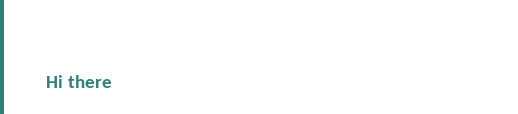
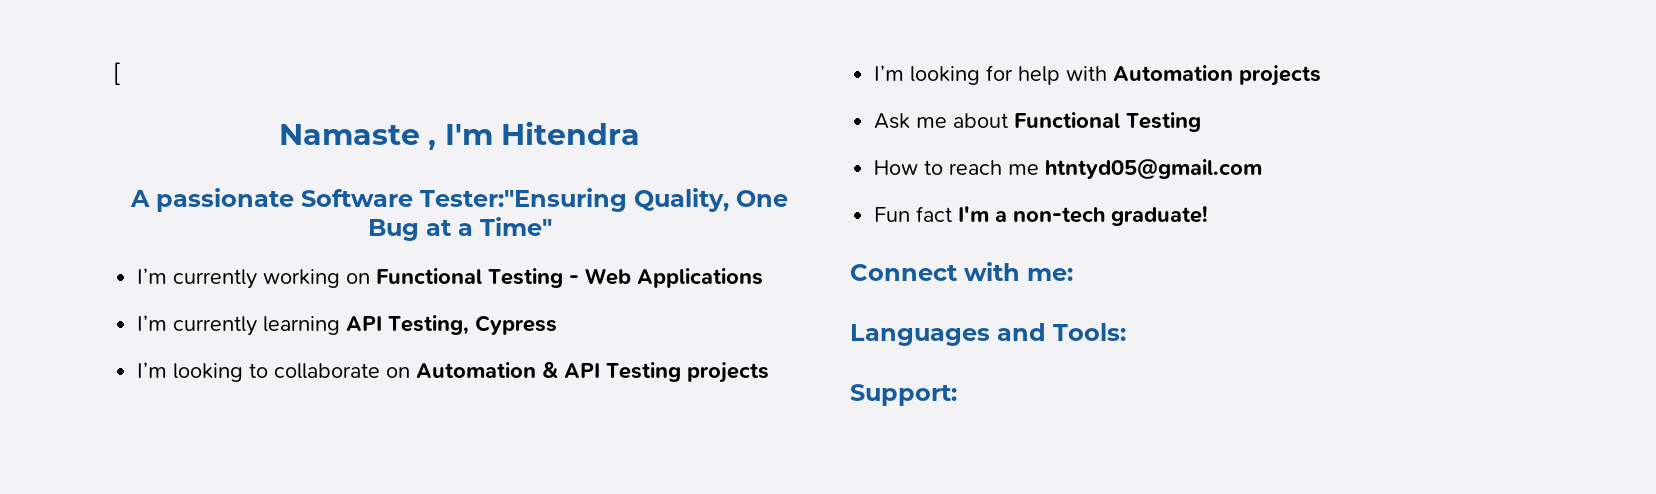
- Hi there
+ [
+ Namaste , I'm Hitendra
+ A passionate Software Tester:"Ensuring Quality, One Bug at a Time"
+ I’m currently working on Functional Testing - Web Applications
+ I’m currently learning API Testing, Cypress
+ I’m looking to collaborate on Automation & API Testing projects
+ I’m looking for help with Automation projects
+ Ask me about Functional Testing
+ How to reach me htntyd05@gmail.com
+ Fun fact I'm a non-tech graduate!
+ Connect with me:
+ Languages and Tools:
+ Support:

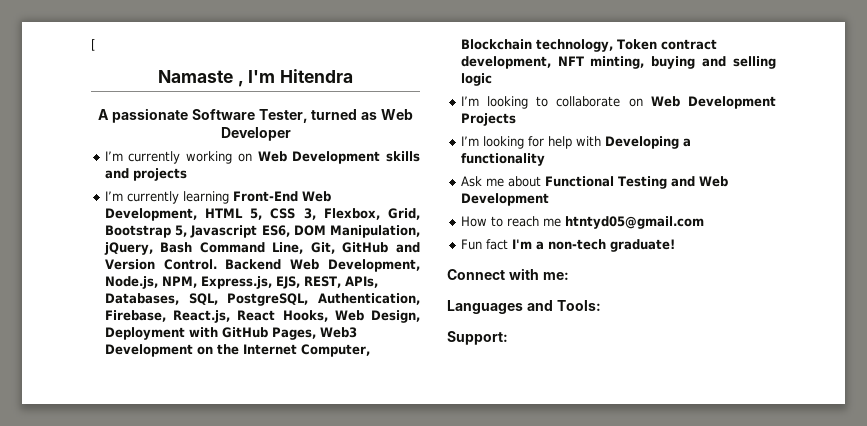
- A passionate Software Tester:"Ensuring Quality, One Bug at a Time"
- I’m currently working on Functional Testing - Web Applications
- I’m currently learning API Testing, Cypress
+ A passionate Software Tester, turned as Web Developer
+ I’m currently working on Web Development skills and projects
+ I’m currently learning Front-End Web Development, HTML 5, CSS 3, Flexbox, Grid, Bootstrap 5, Javascript ES6, DOM Manipulation, jQuery, Bash Command Line, Git, GitHub and Version Control. Backend Web Development, Node.js, NPM, Express.js, EJS, REST, APIs, Databases, SQL, PostgreSQL, Authentication, Firebase, React.js, React Hooks, Web Design, Deployment with GitHub Pages, Web3 Development on the Internet Computer, Blockchain technology, Token contract development, NFT minting, buying and selling logic
- I’m looking to collaborate on Automation & API Testing projects
+ I’m looking to collaborate on Web Development Projects
- I’m looking for help with Automation projects
+ I’m looking for help with Developing a functionality
- Ask me about Functional Testing
+ Ask me about Functional Testing and Web Development

